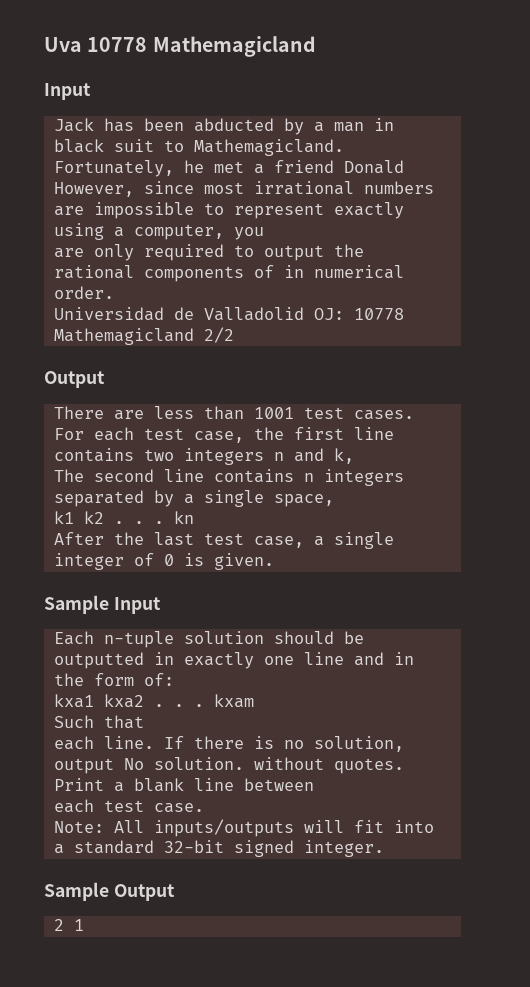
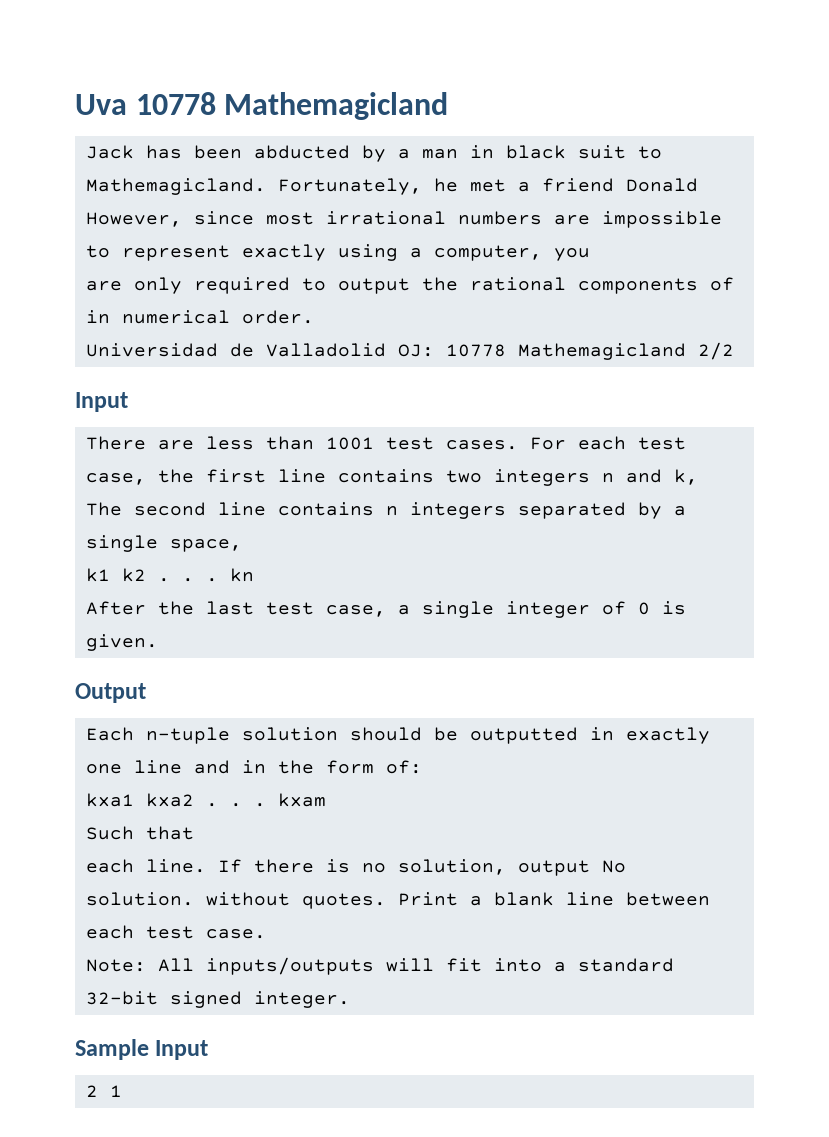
  Uva 10778 Mathemagicland
- Input
  Universidad de Valladolid OJ: 10778 Mathemagicland 2/2
- Output
+ Input
- Sample Input
+ Output
- Sample Output
+ Sample Input

